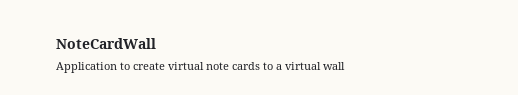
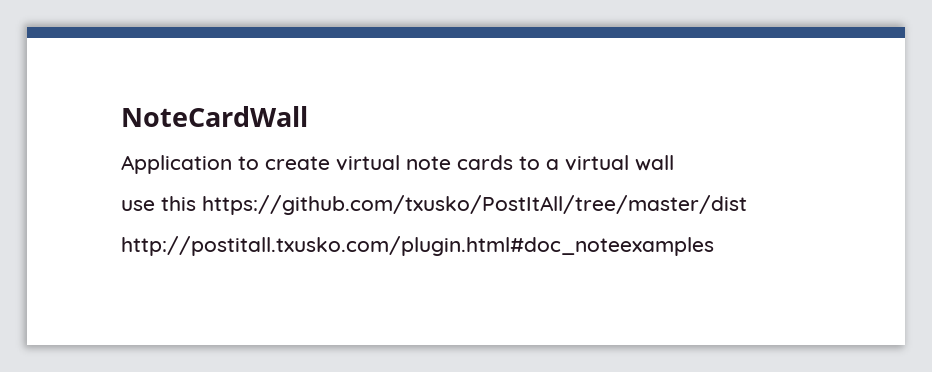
+ use this https://github.com/txusko/PostItAll/tree/master/dist
+ http://postitall.txusko.com/plugin.html#doc_noteexamples

